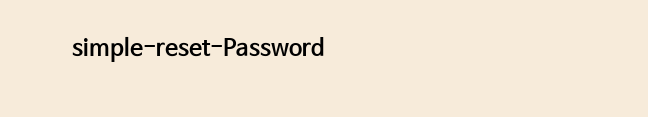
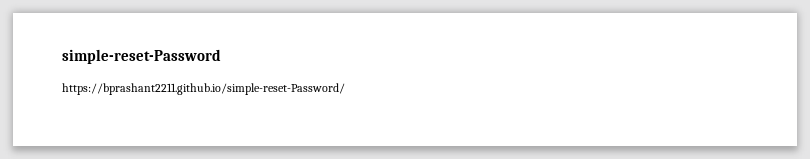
+ https://bprashant2211.github.io/simple-reset-Password/

